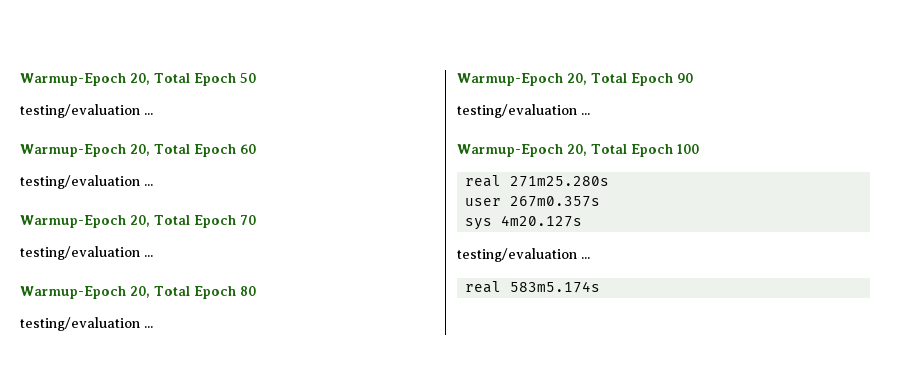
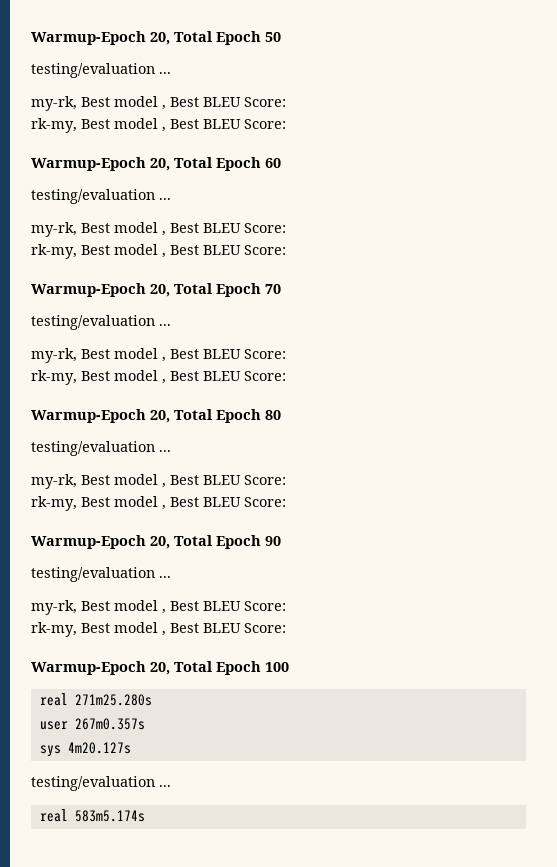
  Warmup-Epoch 20, Total Epoch 50
  testing/evaluation ...
+ my-rk, Best model , Best BLEU Score:
+ rk-my, Best model , Best BLEU Score:
  Warmup-Epoch 20, Total Epoch 60
  testing/evaluation ...
+ my-rk, Best model , Best BLEU Score:
+ rk-my, Best model , Best BLEU Score:
  Warmup-Epoch 20, Total Epoch 70
  testing/evaluation ...
+ my-rk, Best model , Best BLEU Score:
+ rk-my, Best model , Best BLEU Score:
  Warmup-Epoch 20, Total Epoch 80
  testing/evaluation ...
+ my-rk, Best model , Best BLEU Score:
+ rk-my, Best model , Best BLEU Score:
  Warmup-Epoch 20, Total Epoch 90
  testing/evaluation ...
+ my-rk, Best model , Best BLEU Score:
+ rk-my, Best model , Best BLEU Score:

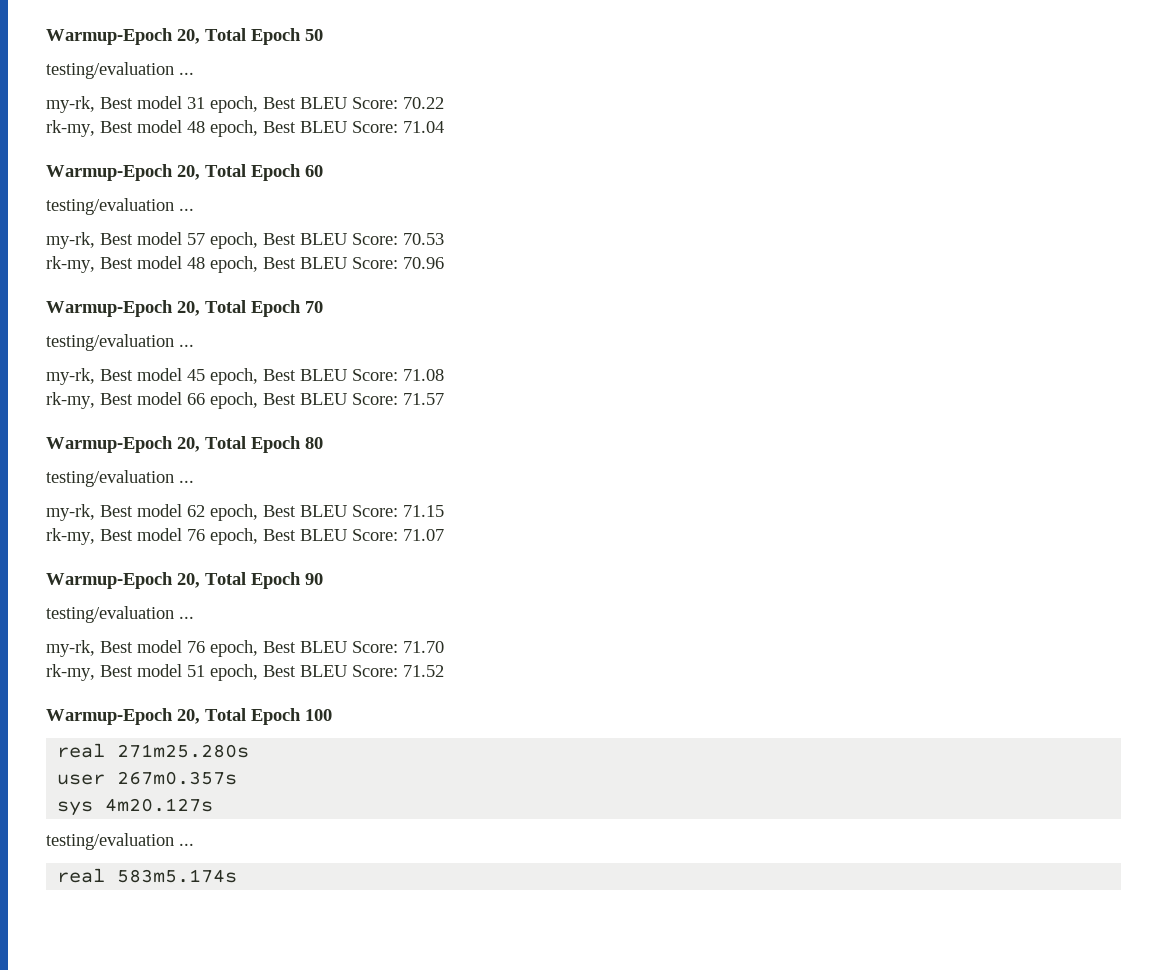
  Warmup-Epoch 20, Total Epoch 50
  testing/evaluation ...
- my-rk, Best model , Best BLEU Score:
- rk-my, Best model , Best BLEU Score:
+ my-rk, Best model 31 epoch, Best BLEU Score: 70.22
+ rk-my, Best model 48 epoch, Best BLEU Score: 71.04
  Warmup-Epoch 20, Total Epoch 60
  testing/evaluation ...
- my-rk, Best model , Best BLEU Score:
- rk-my, Best model , Best BLEU Score:
+ my-rk, Best model 57 epoch, Best BLEU Score: 70.53
+ rk-my, Best model 48 epoch, Best BLEU Score: 70.96
  Warmup-Epoch 20, Total Epoch 70
  testing/evaluation ...
- my-rk, Best model , Best BLEU Score:
- rk-my, Best model , Best BLEU Score:
+ my-rk, Best model 45 epoch, Best BLEU Score: 71.08
+ rk-my, Best model 66 epoch, Best BLEU Score: 71.57
  Warmup-Epoch 20, Total Epoch 80
  testing/evaluation ...
- my-rk, Best model , Best BLEU Score:
- rk-my, Best model , Best BLEU Score:
+ my-rk, Best model 62 epoch, Best BLEU Score: 71.15
+ rk-my, Best model 76 epoch, Best BLEU Score: 71.07
  Warmup-Epoch 20, Total Epoch 90
  testing/evaluation ...
- my-rk, Best model , Best BLEU Score:
- rk-my, Best model , Best BLEU Score:
+ my-rk, Best model 76 epoch, Best BLEU Score: 71.70
+ rk-my, Best model 51 epoch, Best BLEU Score: 71.52

